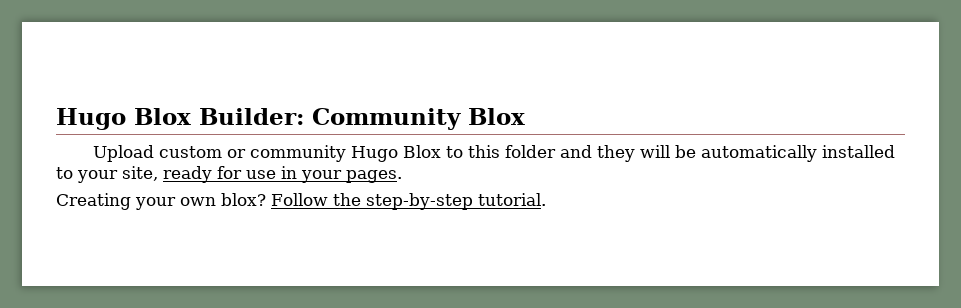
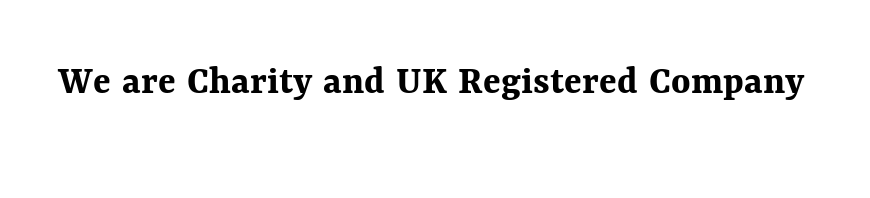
- Hugo Blox Builder: Community Blox
- Upload custom or community Hugo Blox to this folder and they will be automatically installed to your site, ready for use in your pages.
- Creating your own blox? Follow the step-by-step tutorial.
+ We are Charity and UK Registered Company

